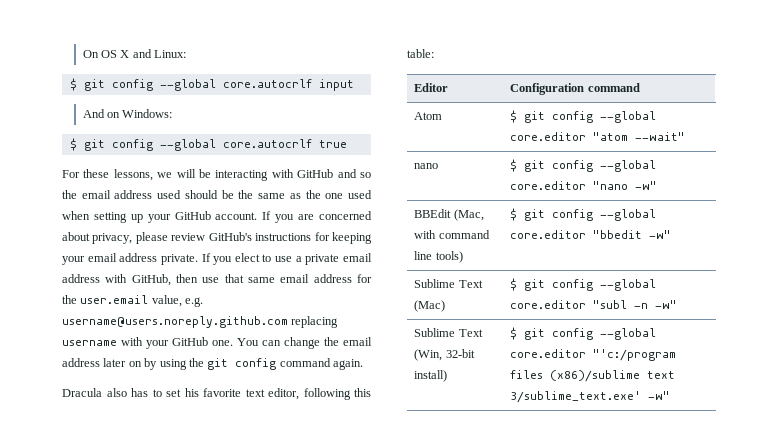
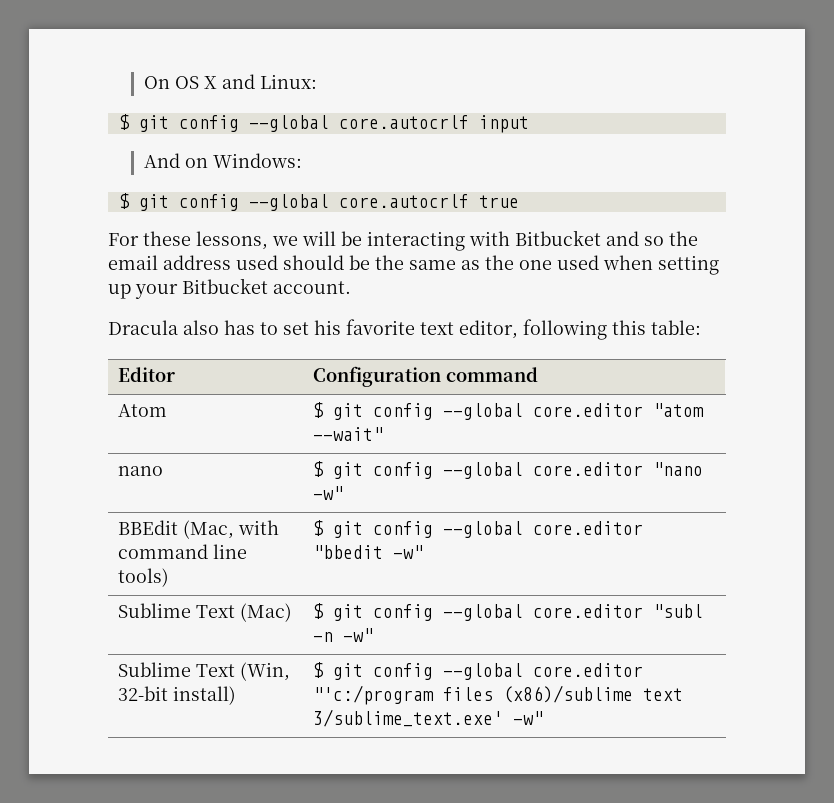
- For these lessons, we will be interacting with GitHub and so the email address used should be the same as the one used when setting up your GitHub account. If you are concerned about privacy, please review GitHub's instructions for keeping your email address private. If you elect to use a private email address with GitHub, then use that same email address for the user.email value, e.g. username@users.noreply.github.com replacing username with your GitHub one. You can change the email address later on by using the git config command again.
+ For these lessons, we will be interacting with Bitbucket and so the email address used should be the same as the one used when setting up your Bitbucket account.

